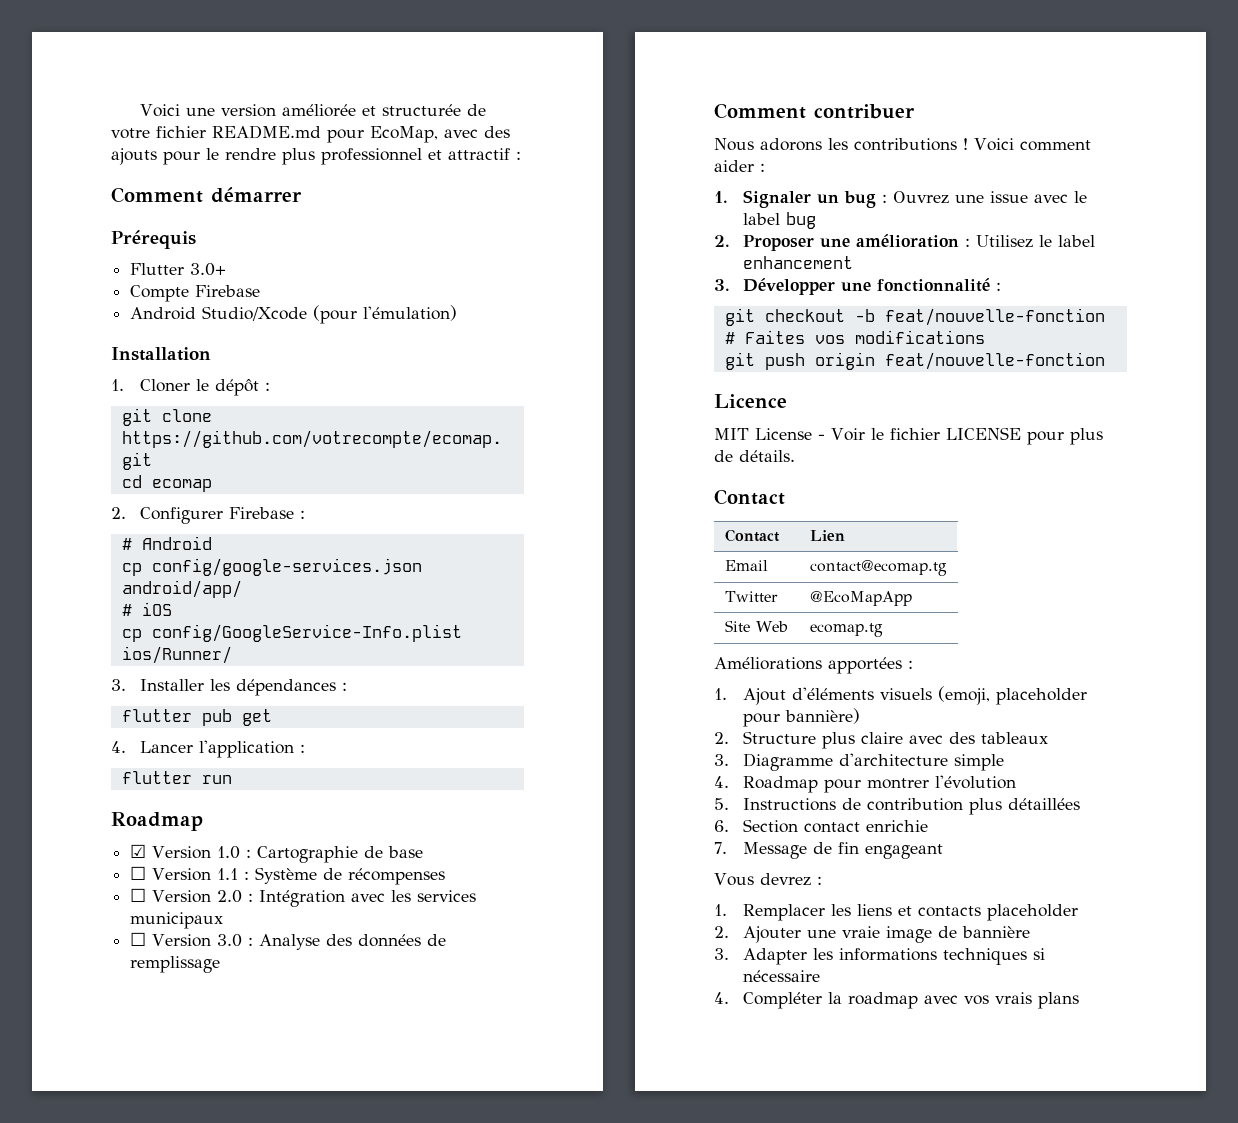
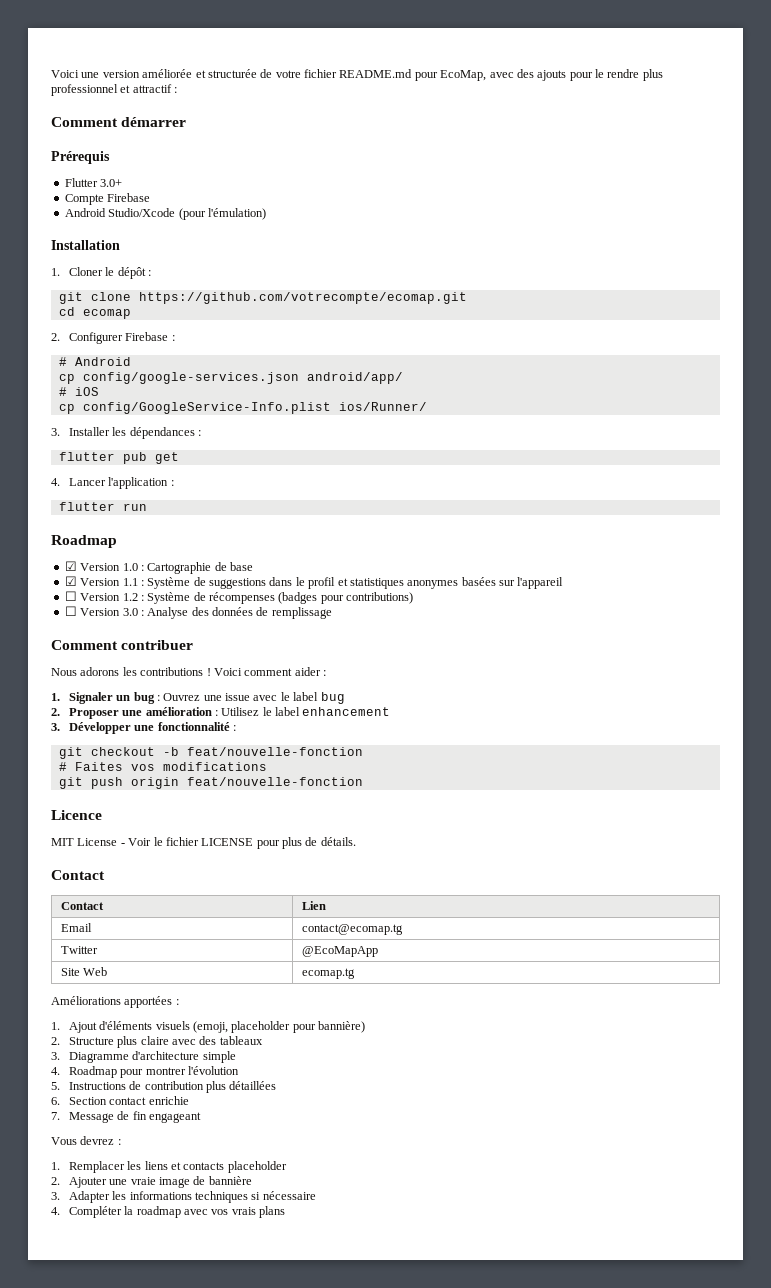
- ☐ Version 1.1 : Système de récompenses
- ☐ Version 2.0 : Intégration avec les services municipaux
+ ☑ Version 1.1 : Système de suggestions dans le profil et statistiques anonymes basées sur l'appareil
+ ☐ Version 1.2 : Système de récompenses (badges pour contributions)

